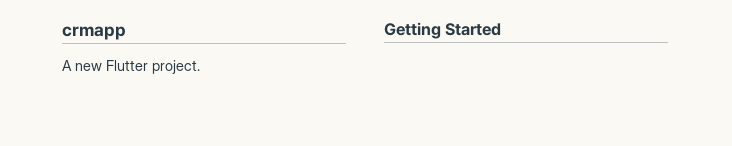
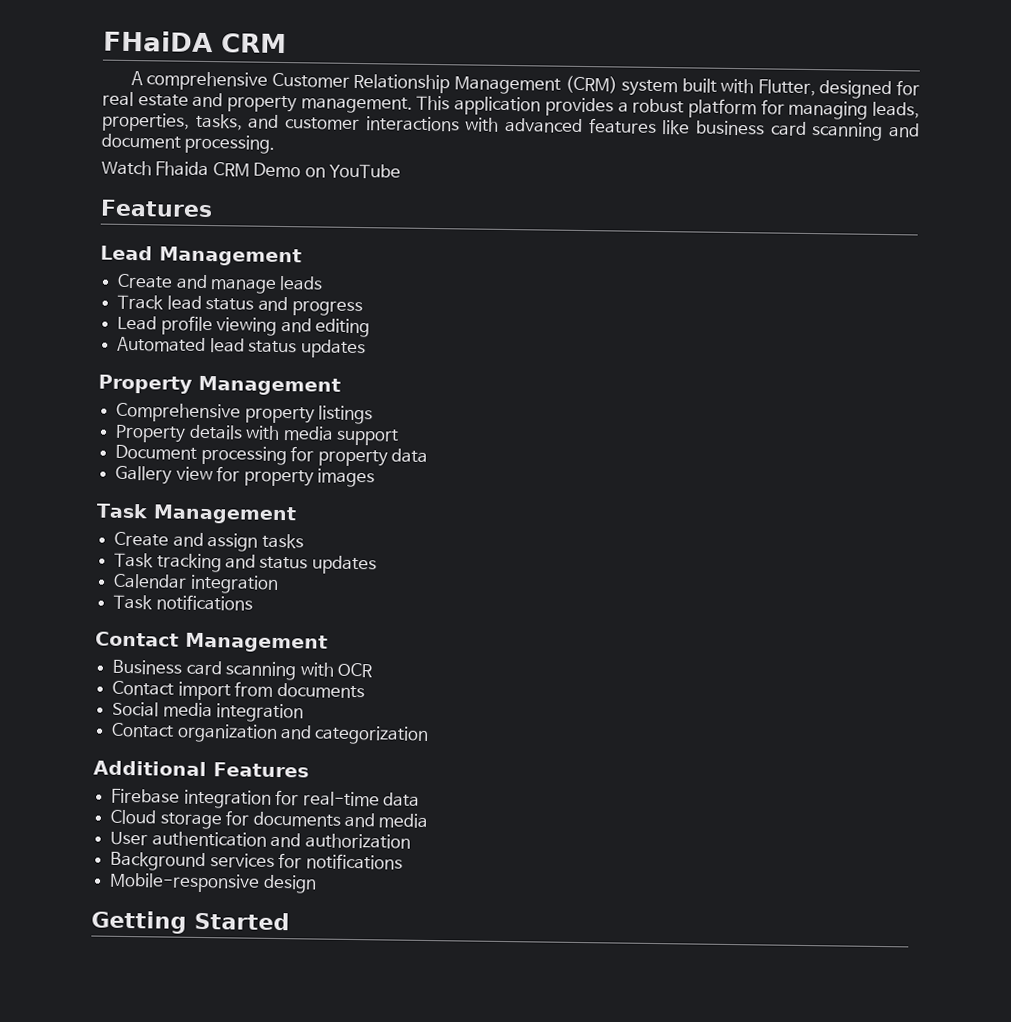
- crmapp
+ FHaiDA CRM
- A new Flutter project.
+ A comprehensive Customer Relationship Management (CRM) system built with Flutter, designed for real estate and property management. This application provides a robust platform for managing leads, properties, tasks, and customer interactions with advanced features like business card scanning and document processing.
+ Watch Fhaida CRM Demo on YouTube
+ Features
+ Lead Management
+ Create and manage leads
+ Track lead status and progress
+ Lead profile viewing and editing
+ Automated lead status updates
+ Property Management
+ Comprehensive property listings
+ Property details with media support
+ Document processing for property data
+ Gallery view for property images
+ Task Management
+ Create and assign tasks
+ Task tracking and status updates
+ Calendar integration
+ Task notifications
+ Contact Management
+ Business card scanning with OCR
+ Contact import from documents
+ Social media integration
+ Contact organization and categorization
+ Additional Features
+ Firebase integration for real-time data
+ Cloud storage for documents and media
+ User authentication and authorization
+ Background services for notifications
+ Mobile-responsive design

